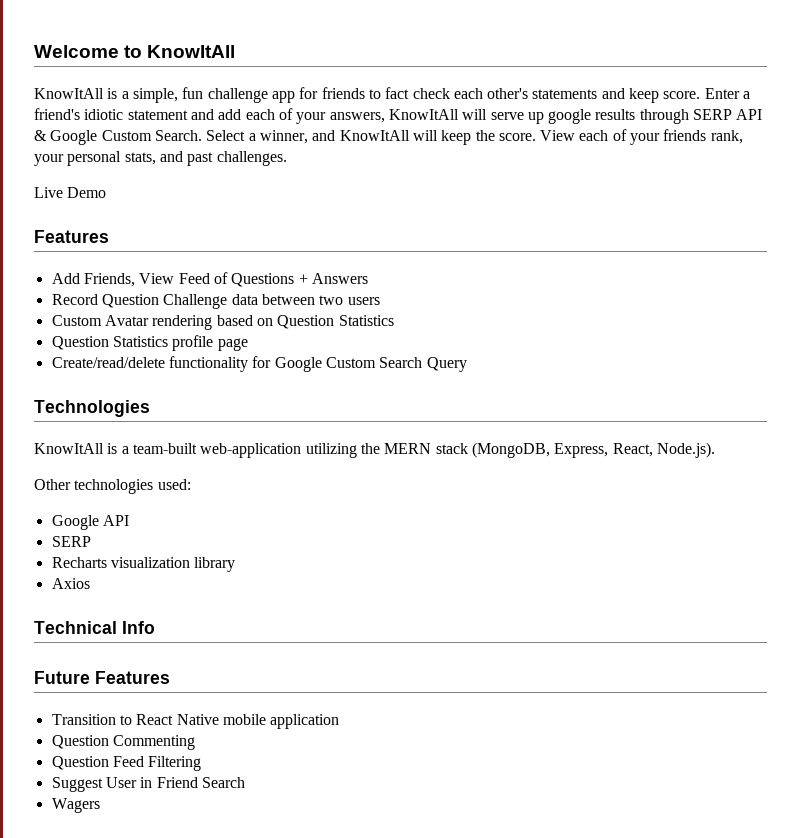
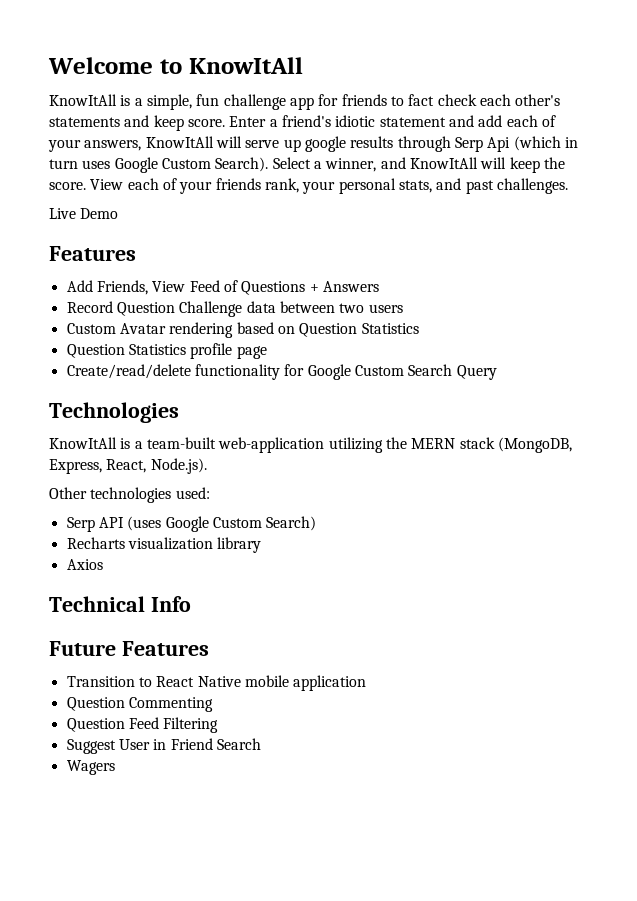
- Enter a friend's idiotic statement and add each of your answers, KnowItAll will serve up google results through SERP API & Google Custom Search.
+ Enter a friend's idiotic statement and add each of your answers, KnowItAll will serve up google results through Serp Api (which in turn uses Google Custom Search).
- Google API
- SERP
+ Serp API (uses Google Custom Search)

